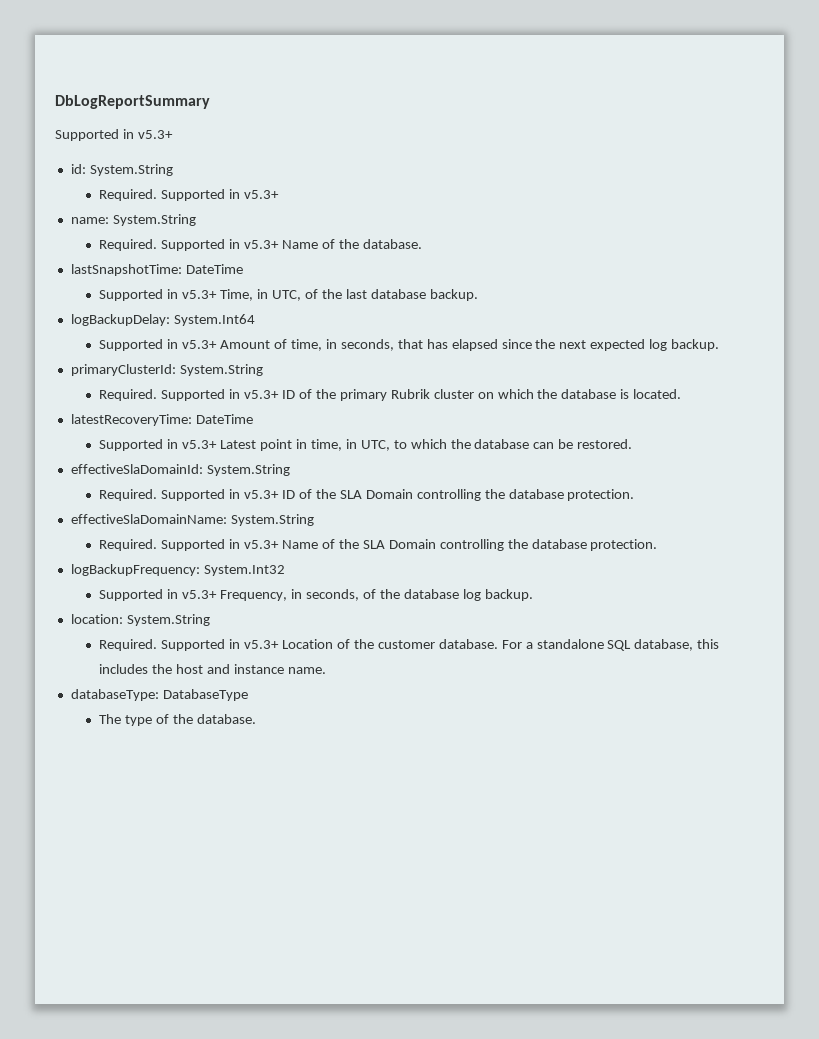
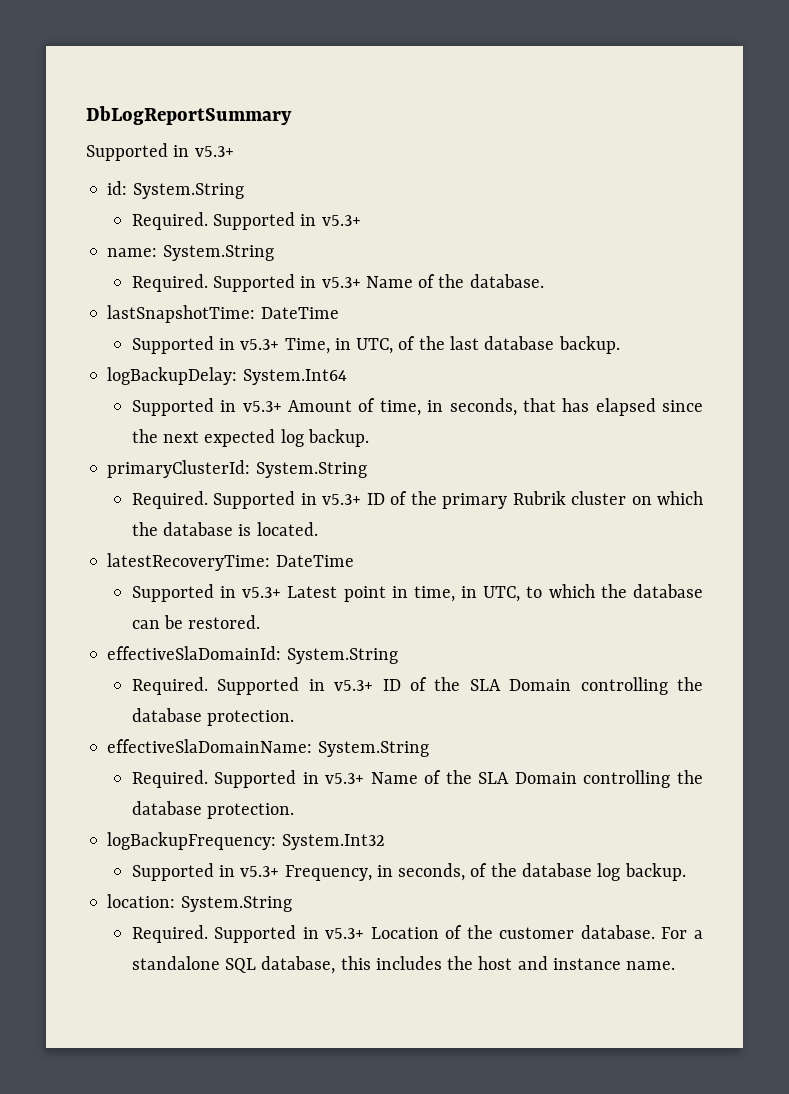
- databaseType: DatabaseType
- The type of the database.

